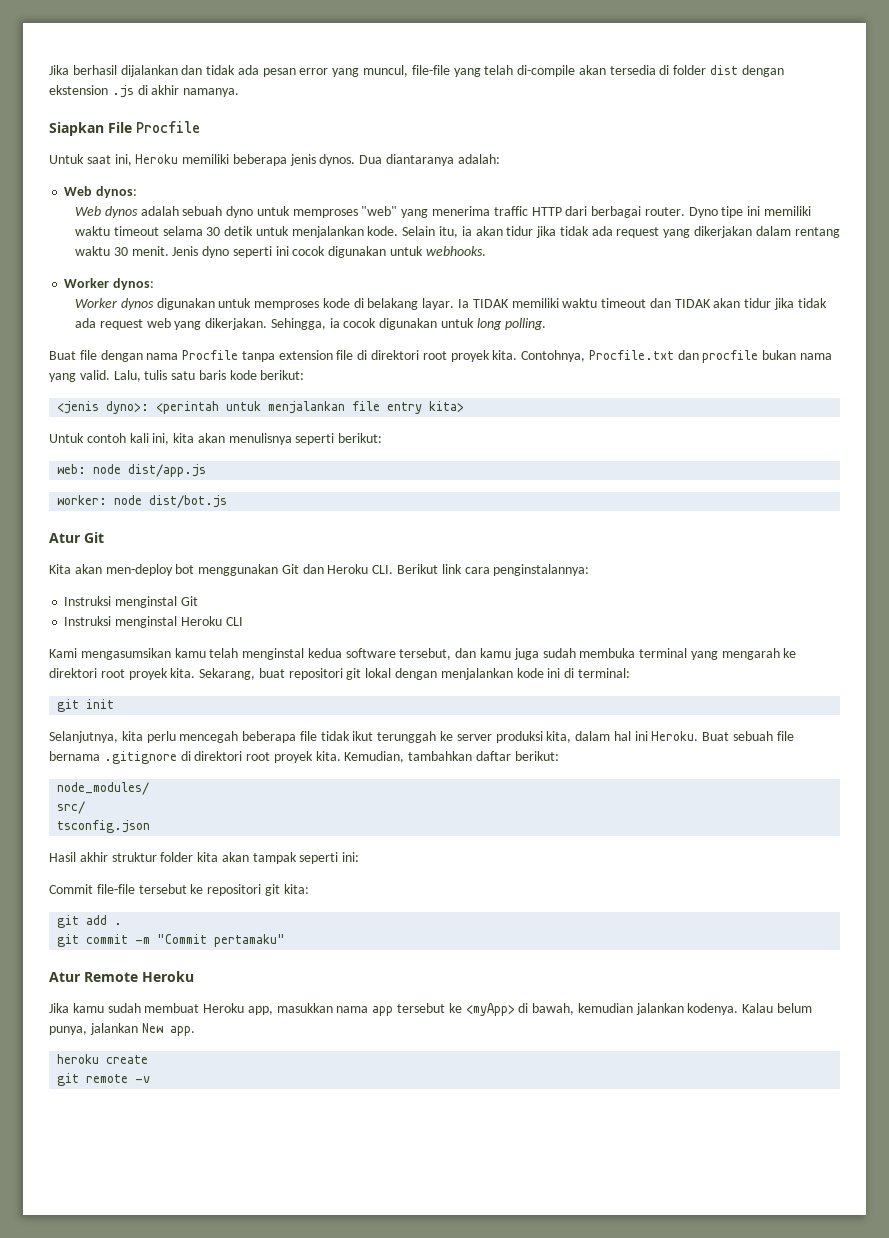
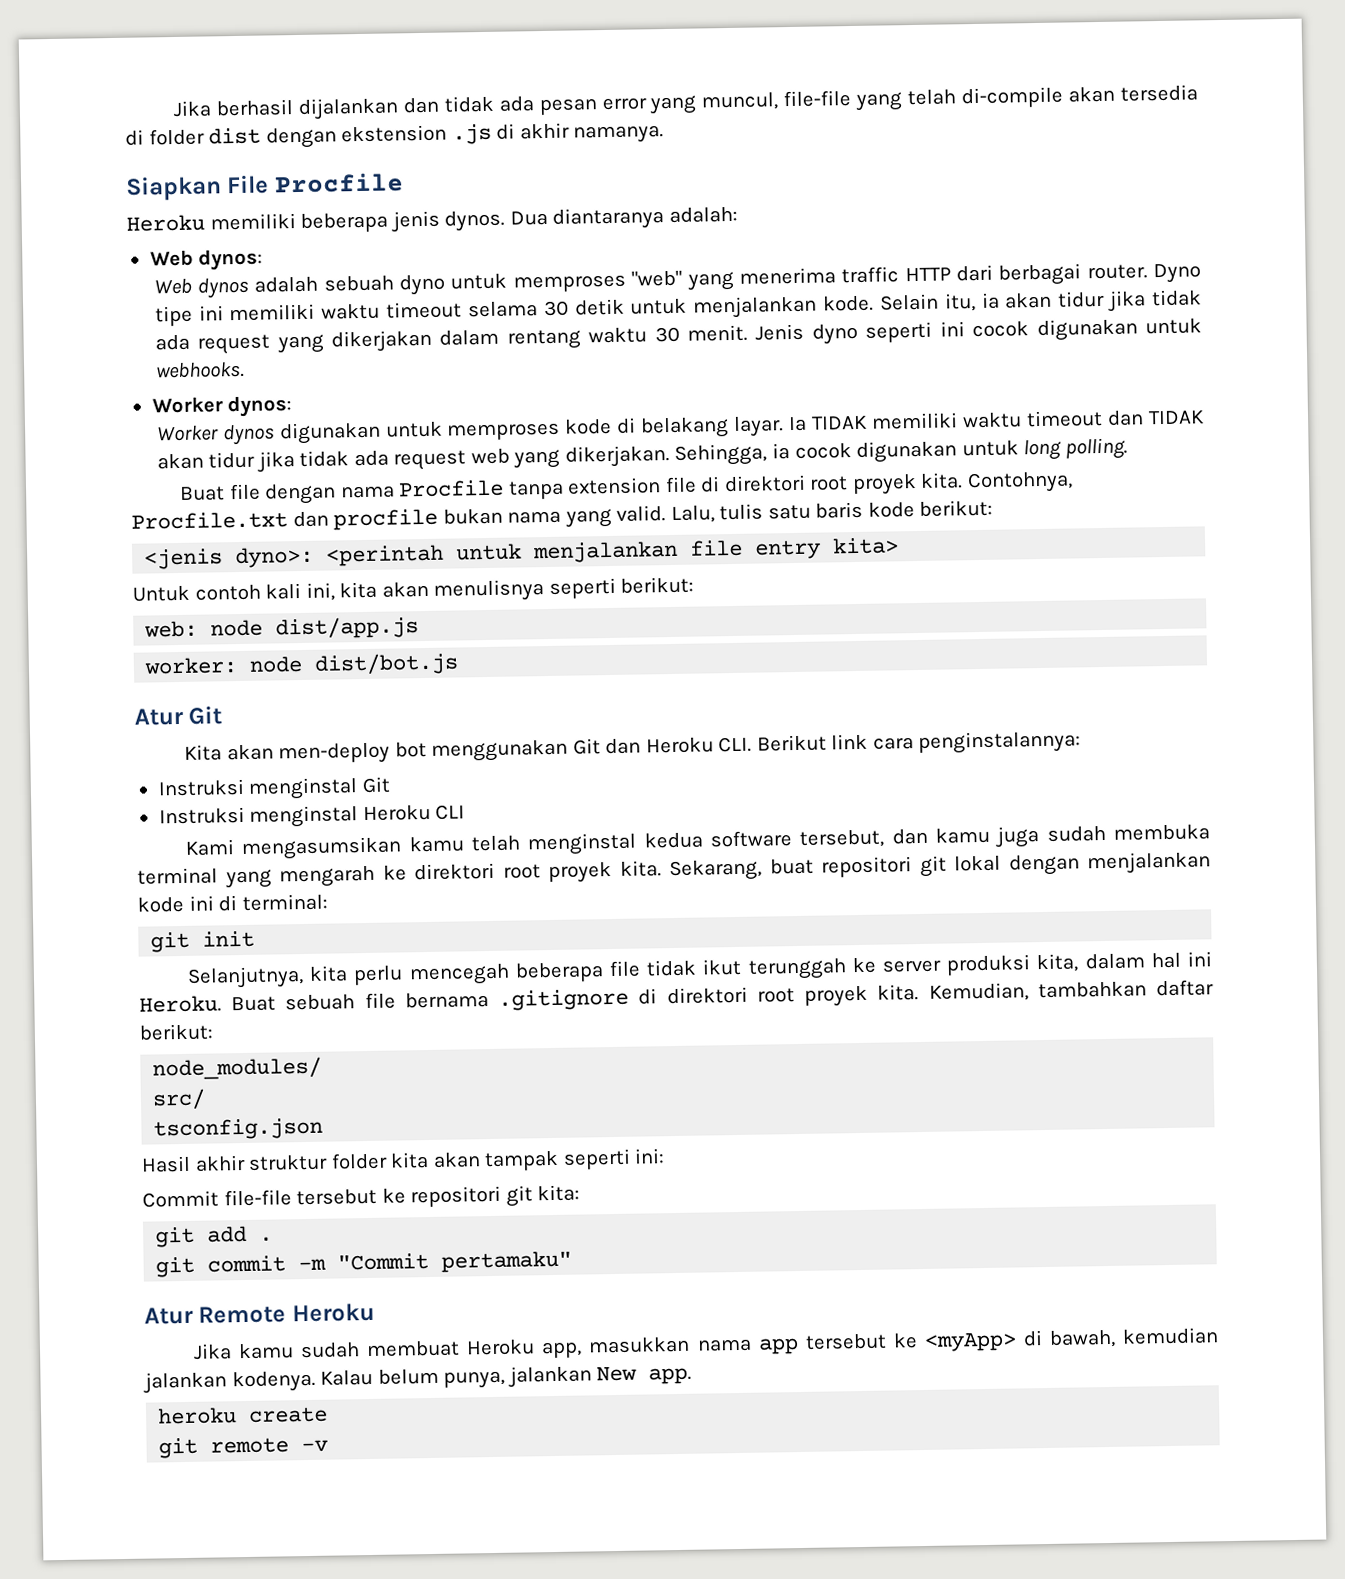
- Untuk saat ini, Heroku memiliki beberapa jenis dynos.
+ Heroku memiliki beberapa jenis dynos.

